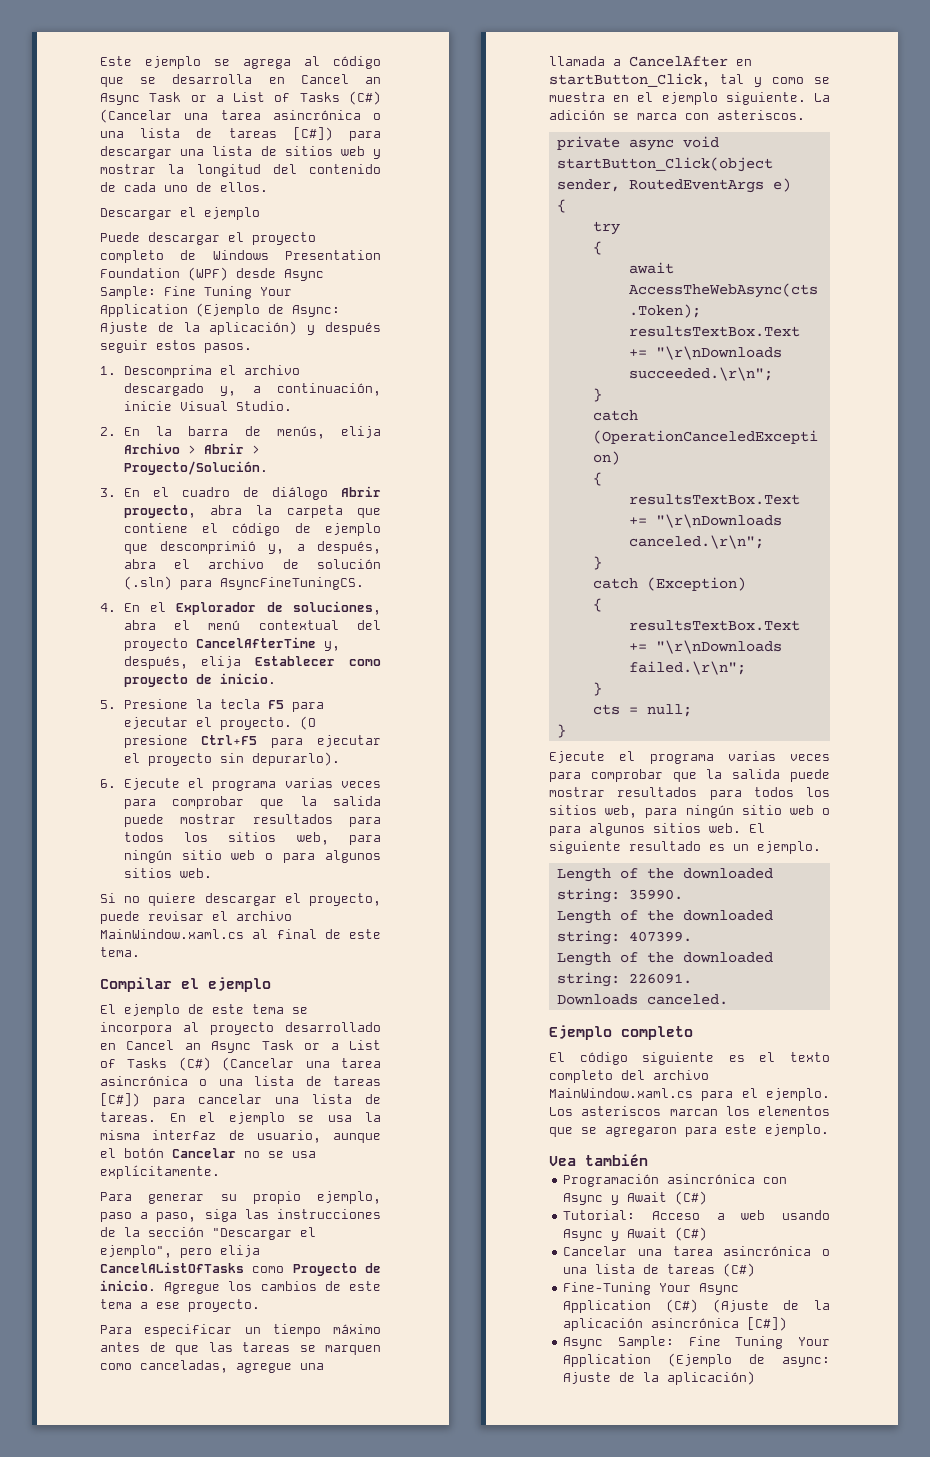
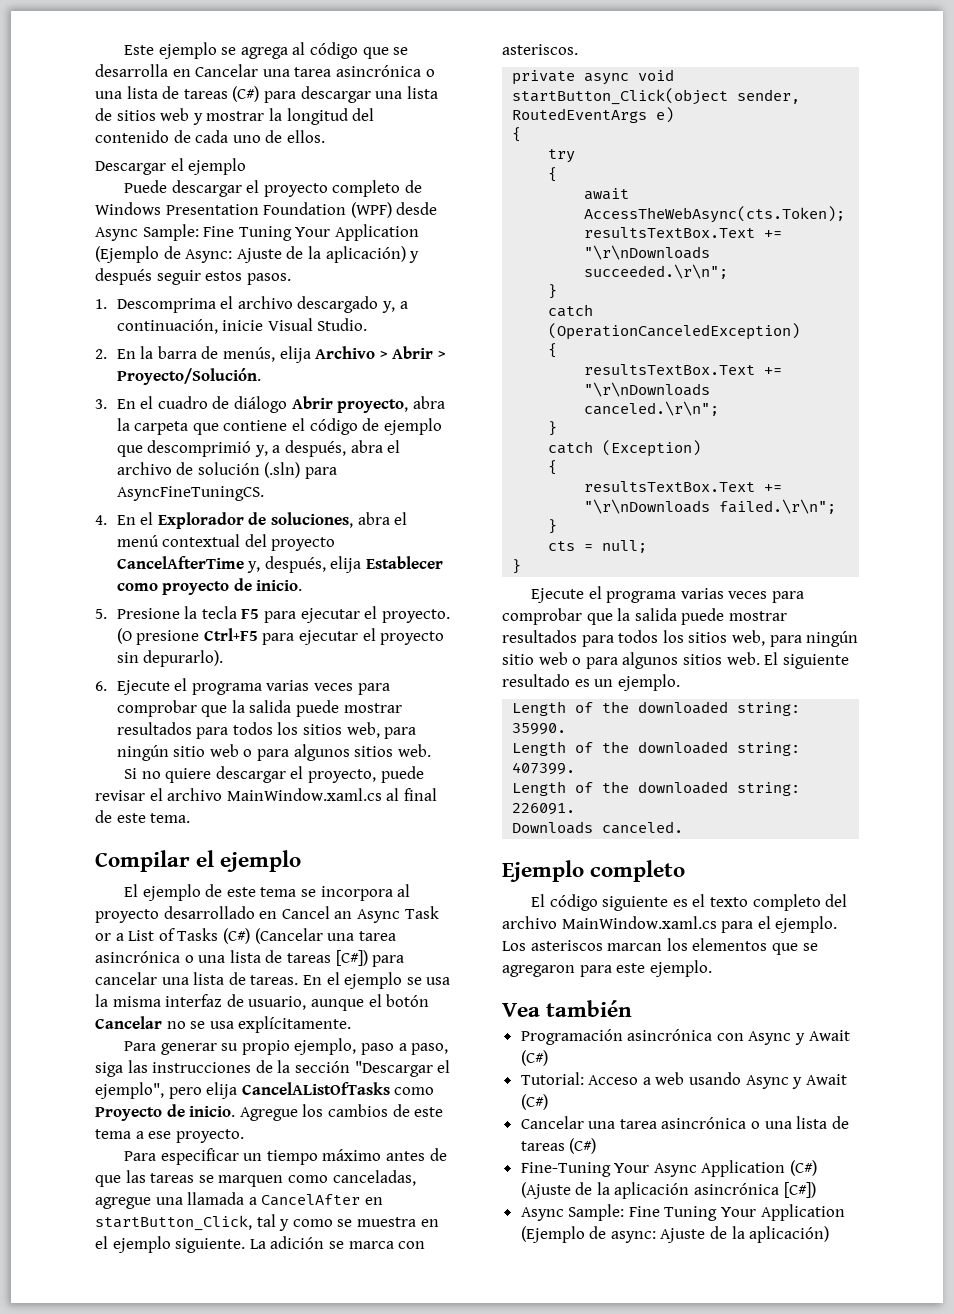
- Este ejemplo se agrega al código que se desarrolla en Cancel an Async Task or a List of Tasks (C#) (Cancelar una tarea asincrónica o una lista de tareas [C#]) para descargar una lista de sitios web y mostrar la longitud del contenido de cada uno de ellos.
+ Este ejemplo se agrega al código que se desarrolla en Cancelar una tarea asincrónica o una lista de tareas (C#) para descargar una lista de sitios web y mostrar la longitud del contenido de cada uno de ellos.

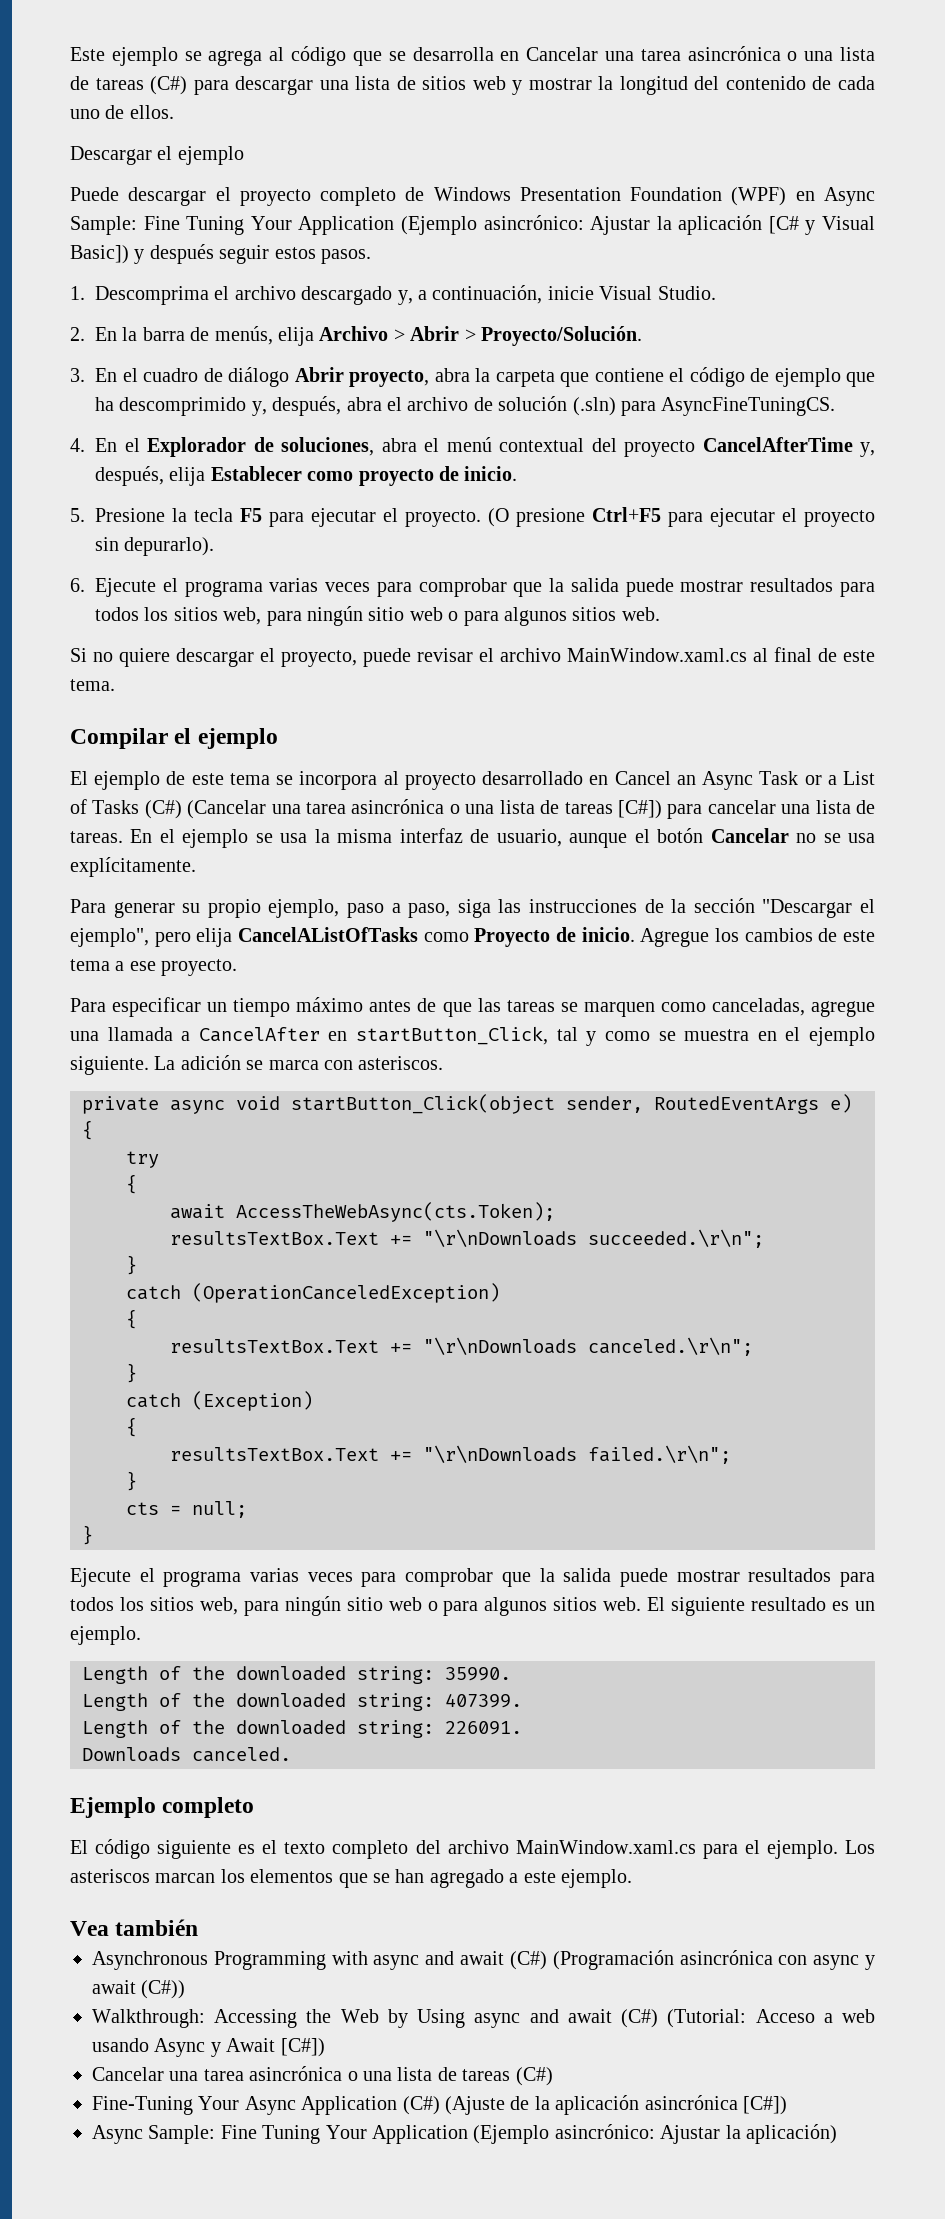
- Puede descargar el proyecto completo de Windows Presentation Foundation (WPF) desde Async Sample: Fine Tuning Your Application (Ejemplo de Async: Ajuste de la aplicación) y después seguir estos pasos.
+ Puede descargar el proyecto completo de Windows Presentation Foundation (WPF) en Async Sample: Fine Tuning Your Application (Ejemplo asincrónico: Ajustar la aplicación [C# y Visual Basic]) y después seguir estos pasos.
- 3. En el cuadro de diálogo Abrir proyecto, abra la carpeta que contiene el código de ejemplo que descomprimió y, a después, abra el archivo de solución (.sln) para AsyncFineTuningCS.
+ 3. En el cuadro de diálogo Abrir proyecto, abra la carpeta que contiene el código de ejemplo que ha descomprimido y, después, abra el archivo de solución (.sln) para AsyncFineTuningCS.
- Los asteriscos marcan los elementos que se agregaron para este ejemplo.
+ Los asteriscos marcan los elementos que se han agregado a este ejemplo.
- Programación asincrónica con Async y Await (C#)
- Tutorial: Acceso a web usando Async y Await (C#)
+ Asynchronous Programming with async and await (C#) (Programación asincrónica con async y await (C#))
+ Walkthrough: Accessing the Web by Using async and await (C#) (Tutorial: Acceso a web usando Async y Await [C#])
- Async Sample: Fine Tuning Your Application (Ejemplo de async: Ajuste de la aplicación)
+ Async Sample: Fine Tuning Your Application (Ejemplo asincrónico: Ajustar la aplicación)

